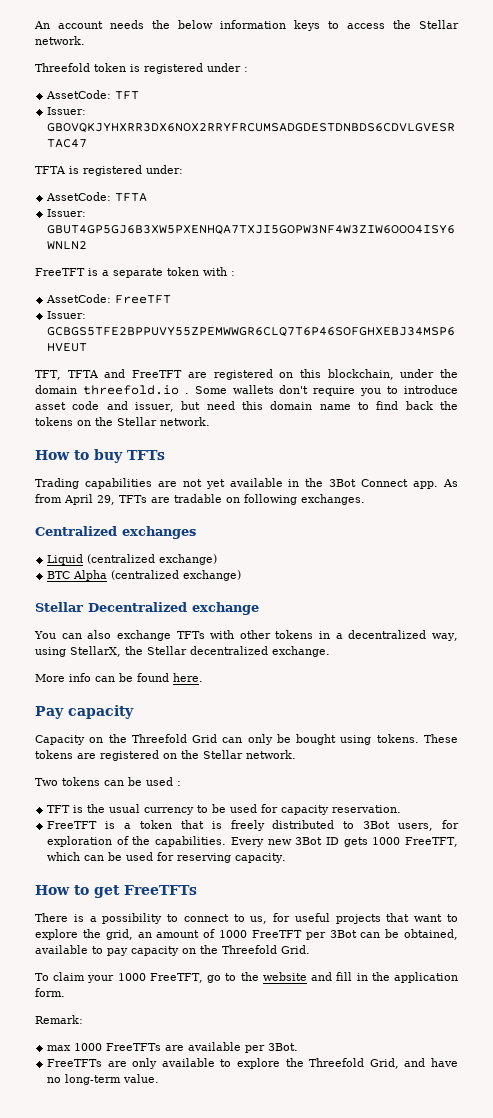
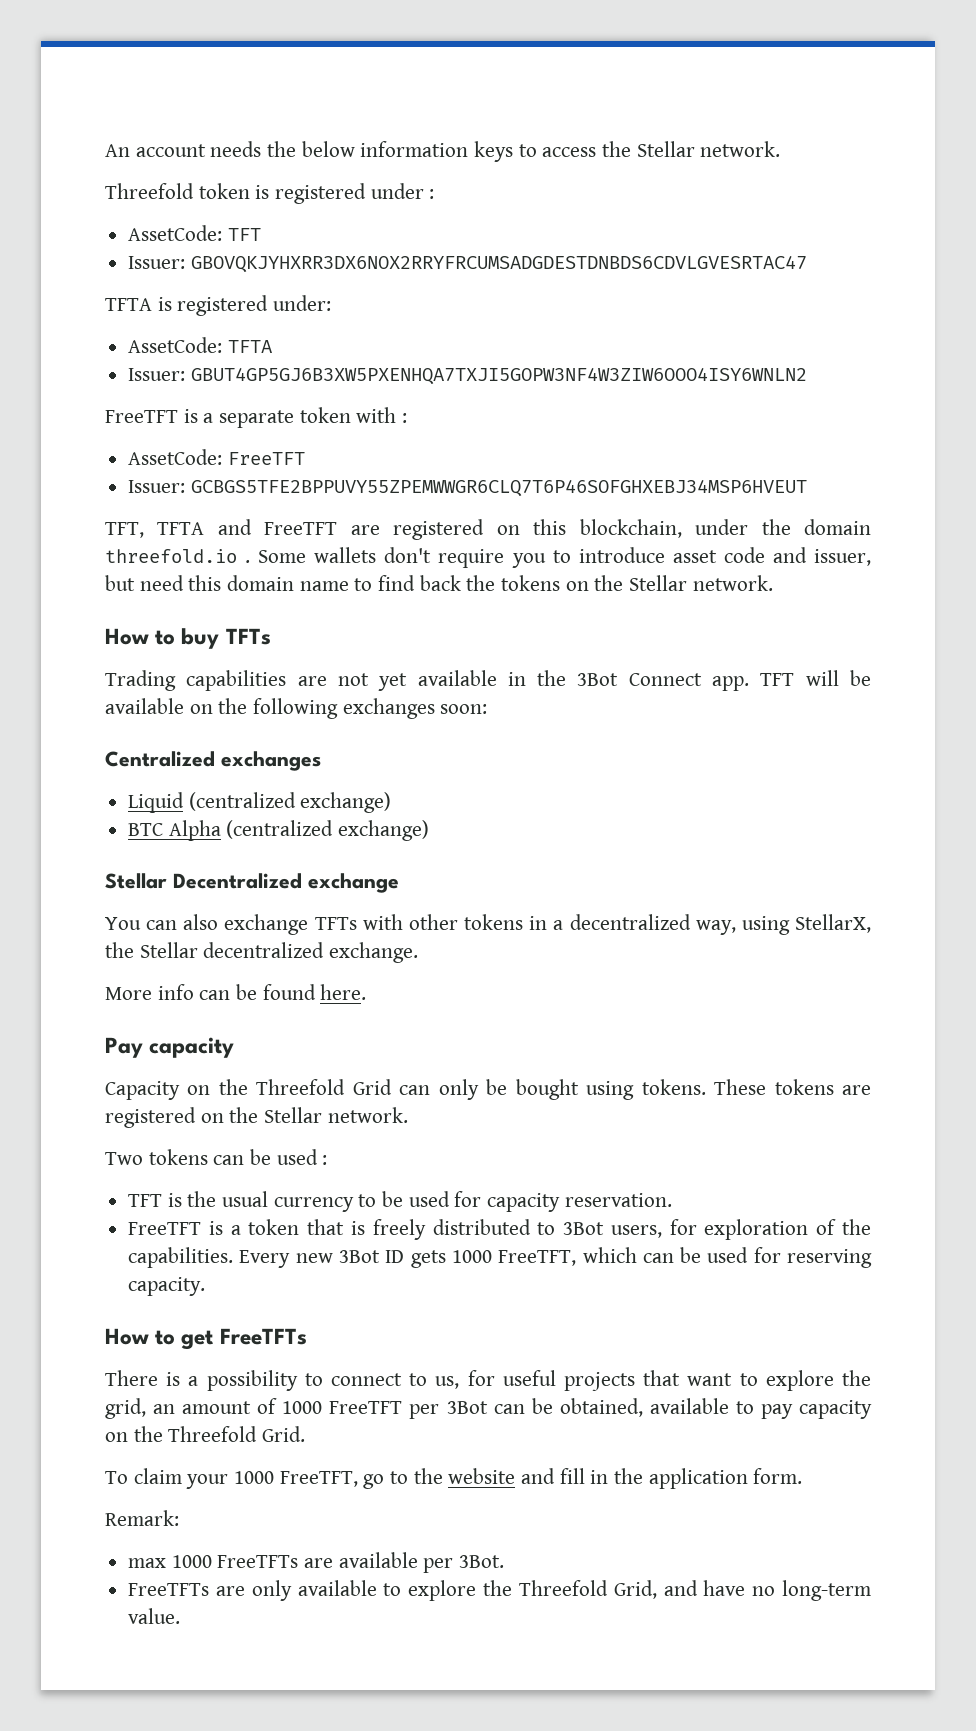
- As from April 29, TFTs are tradable on following exchanges.
+ TFT will be available on the following exchanges soon:

